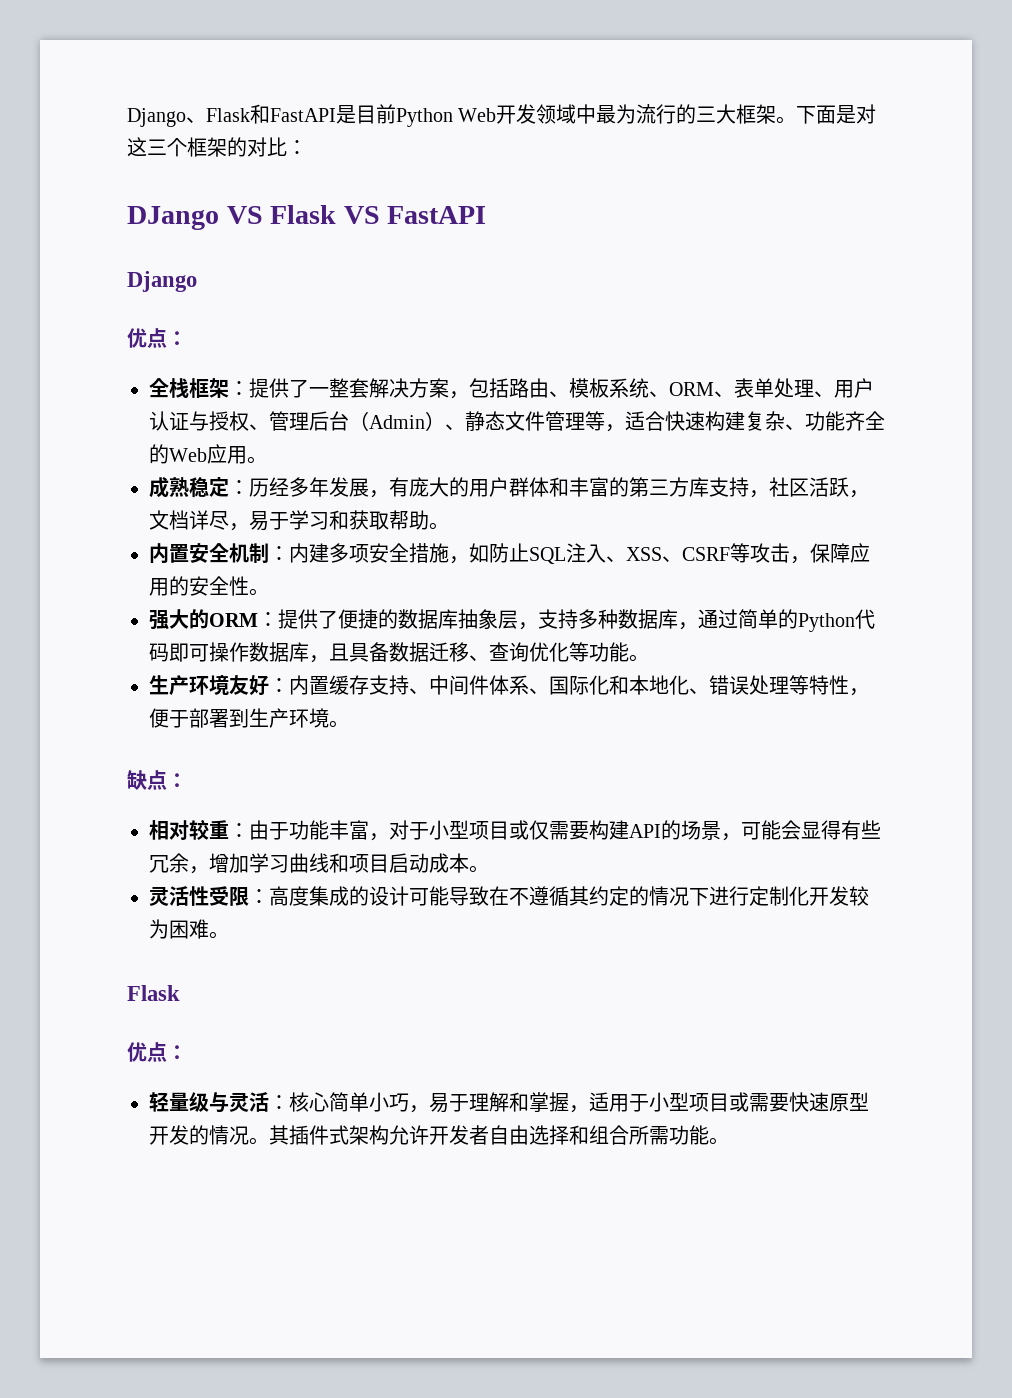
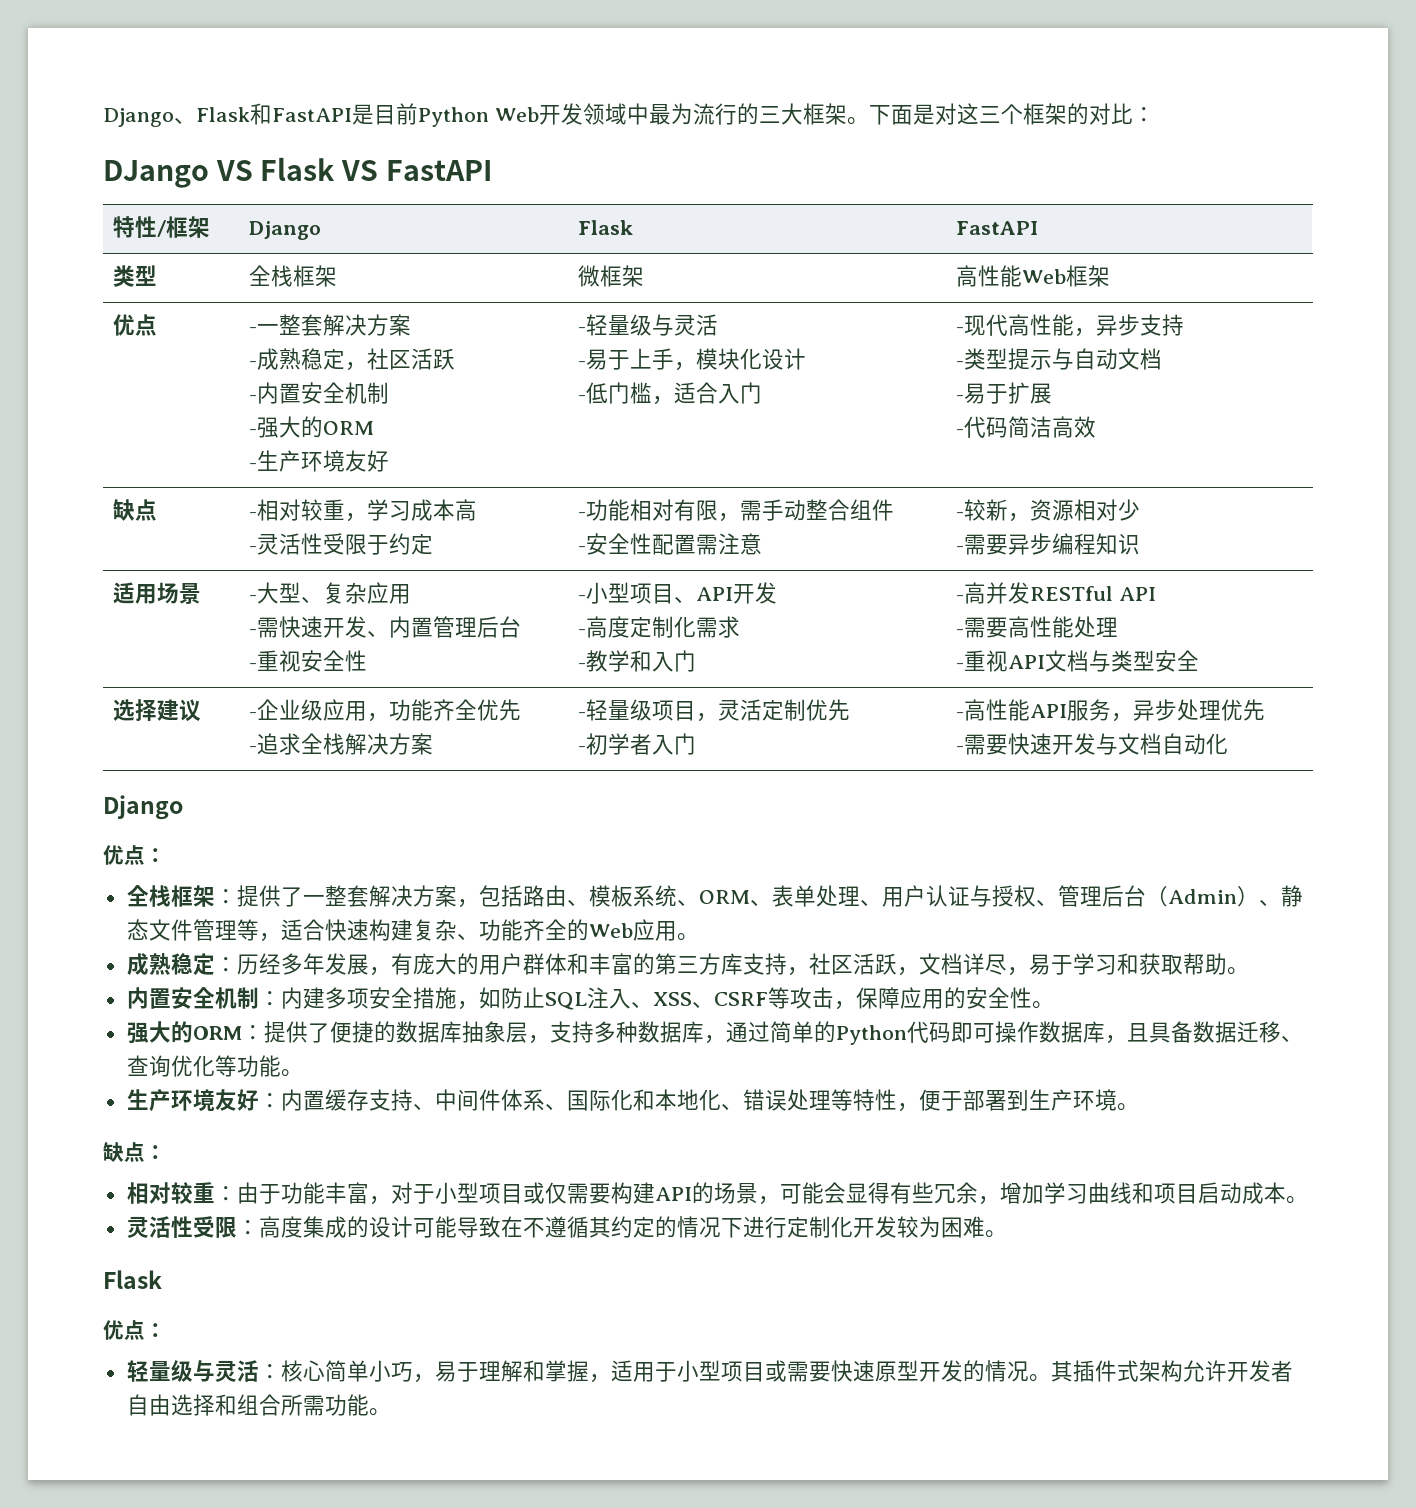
+ 特性/框架 | Django | Flask | FastAPI
+ 类型 | 全栈框架 | 微框架 | 高性能Web框架
+ 优点 | -一整套解决方案
+ -成熟稳定，社区活跃
+ -内置安全机制
+ -强大的ORM
+ -生产环境友好 | -轻量级与灵活
+ -易于上手，模块化设计
+ -低门槛，适合入门 | -现代高性能，异步支持
+ -类型提示与自动文档
+ -易于扩展
+ -代码简洁高效
+ 缺点 | -相对较重，学习成本高
+ -灵活性受限于约定 | -功能相对有限，需手动整合组件
+ -安全性配置需注意 | -较新，资源相对少
+ -需要异步编程知识
+ 适用场景 | -大型、复杂应用
+ -需快速开发、内置管理后台
+ -重视安全性 | -小型项目、API开发
+ -高度定制化需求
+ -教学和入门 | -高并发RESTful API
+ -需要高性能处理
+ -重视API文档与类型安全
+ 选择建议 | -企业级应用，功能齐全优先
+ -追求全栈解决方案 | -轻量级项目，灵活定制优先
+ -初学者入门 | -高性能API服务，异步处理优先
+ -需要快速开发与文档自动化

